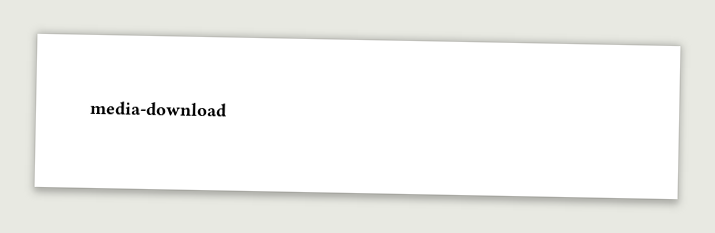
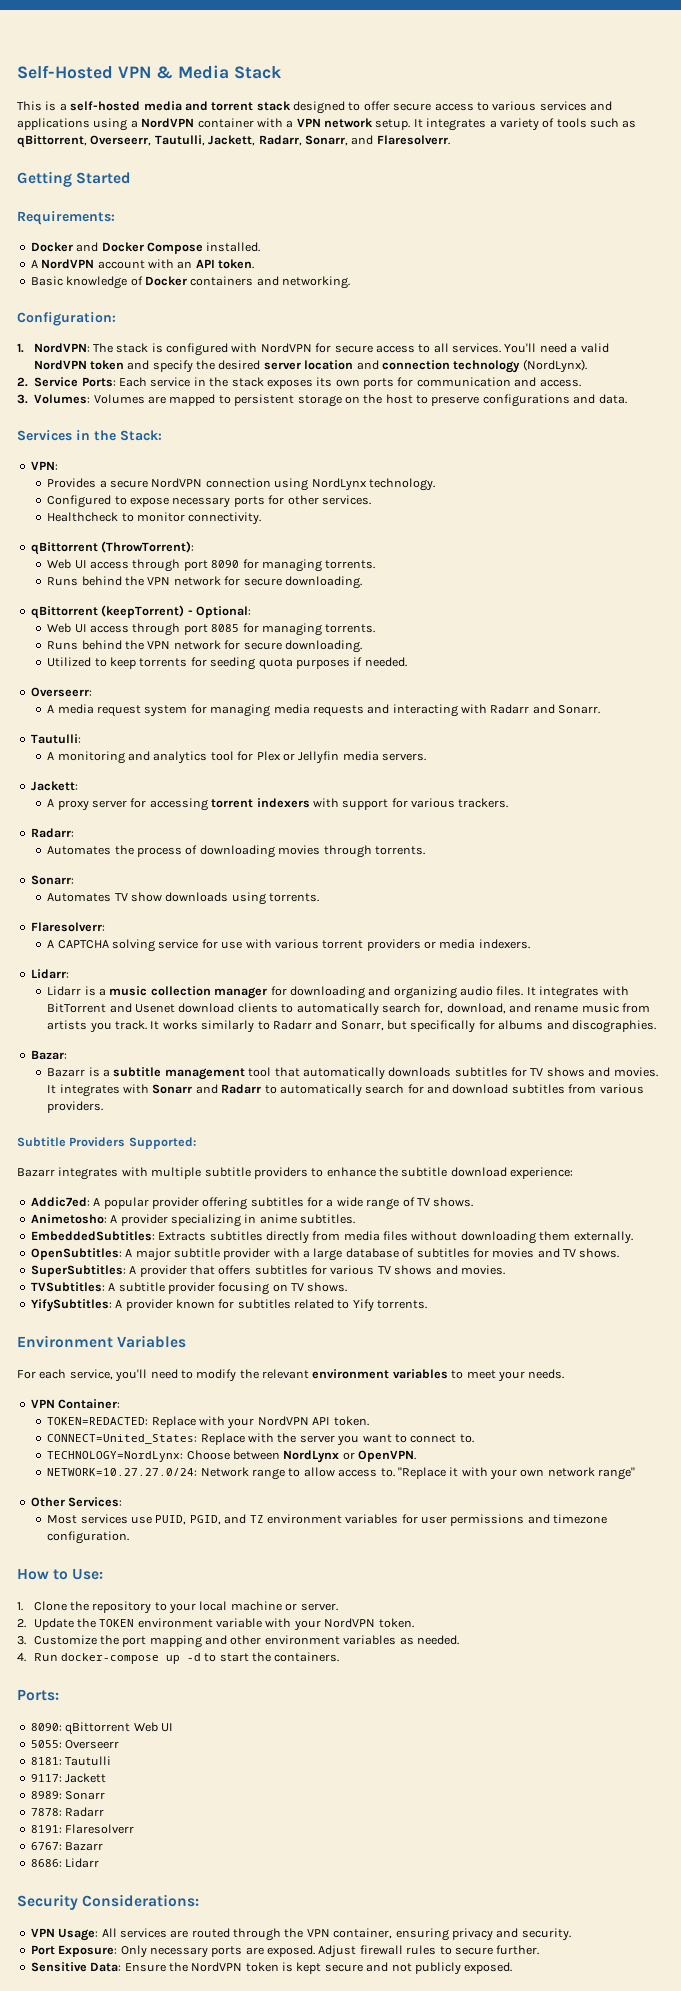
- media-download
+ Self-Hosted VPN & Media Stack
+ This is a self-hosted media and torrent stack designed to offer secure access to various services and applications using a NordVPN container with a VPN network setup. It integrates a variety of tools such as qBittorrent, Overseerr, Tautulli, Jackett, Radarr, Sonarr, and Flaresolverr.
+ Getting Started
+ Requirements:
+ Docker and Docker Compose installed.
+ A NordVPN account with an API token.
+ Basic knowledge of Docker containers and networking.
+ Configuration:
+ 1. NordVPN: The stack is configured with NordVPN for secure access to all services. You'll need a valid NordVPN token and specify the desired server location and connection technology (NordLynx).
+ 2. Service Ports: Each service in the stack exposes its own ports for communication and access.
+ 3. Volumes: Volumes are mapped to persistent storage on the host to preserve configurations and data.
+ Services in the Stack:
+ VPN:
+ Provides a secure NordVPN connection using NordLynx technology.
+ Configured to expose necessary ports for other services.
+ Healthcheck to monitor connectivity.
+ qBittorrent (ThrowTorrent):
+ Web UI access through port 8090 for managing torrents.
+ Runs behind the VPN network for secure downloading.
+ qBittorrent (keepTorrent) - Optional:
+ Web UI access through port 8085 for managing torrents.
+ Runs behind the VPN network for secure downloading.
+ Utilized to keep torrents for seeding quota purposes if needed.
+ Overseerr:
+ A media request system for managing media requests and interacting with Radarr and Sonarr.
+ Tautulli:
+ A monitoring and analytics tool for Plex or Jellyfin media servers.
+ Jackett:
+ A proxy server for accessing torrent indexers with support for various trackers.
+ Radarr:
+ Automates the process of downloading movies through torrents.
+ Sonarr:
+ Automates TV show downloads using torrents.
+ Flaresolverr:
+ A CAPTCHA solving service for use with various torrent providers or media indexers.
+ Lidarr:
+ Lidarr is a music collection manager for downloading and organizing audio files. It integrates with BitTorrent and Usenet download clients to automatically search for, download, and rename music from artists you track. It works similarly to Radarr and Sonarr, but specifically for albums and discographies.
+ Bazar:
+ Bazarr is a subtitle management tool that automatically downloads subtitles for TV shows and movies. It integrates with Sonarr and Radarr to automatically search for and download subtitles from various providers.
+ Subtitle Providers Supported:
+ Bazarr integrates with multiple subtitle providers to enhance the subtitle download experience:
+ Addic7ed: A popular provider offering subtitles for a wide range of TV shows.
+ Animetosho: A provider specializing in anime subtitles.
+ EmbeddedSubtitles: Extracts subtitles directly from media files without downloading them externally.
+ OpenSubtitles: A major subtitle provider with a large database of subtitles for movies and TV shows.
+ SuperSubtitles: A provider that offers subtitles for various TV shows and movies.
+ TVSubtitles: A subtitle provider focusing on TV shows.
+ YifySubtitles: A provider known for subtitles related to Yify torrents.
+ Environment Variables
+ For each service, you'll need to modify the relevant environment variables to meet your needs.
+ VPN Container:
+ TOKEN=REDACTED: Replace with your NordVPN API token.
+ CONNECT=United_States: Replace with the server you want to connect to.
+ TECHNOLOGY=NordLynx: Choose between NordLynx or OpenVPN.
+ NETWORK=10.27.27.0/24: Network range to allow access to. "Replace it with your own network range"
+ Other Services:
+ Most services use PUID, PGID, and TZ environment variables for user permissions and timezone configuration.
+ How to Use:
+ 1. Clone the repository to your local machine or server.
+ 2. Update the TOKEN environment variable with your NordVPN token.
+ 3. Customize the port mapping and other environment variables as needed.
+ 4. Run docker-compose up -d to start the containers.
+ Ports:
+ 8090: qBittorrent Web UI
+ 5055: Overseerr
+ 8181: Tautulli
+ 9117: Jackett
+ 8989: Sonarr
+ 7878: Radarr
+ 8191: Flaresolverr
+ 6767: Bazarr
+ 8686: Lidarr
+ Security Considerations:
+ VPN Usage: All services are routed through the VPN container, ensuring privacy and security.
+ Port Exposure: Only necessary ports are exposed. Adjust firewall rules to secure further.
+ Sensitive Data: Ensure the NordVPN token is kept secure and not publicly exposed.

